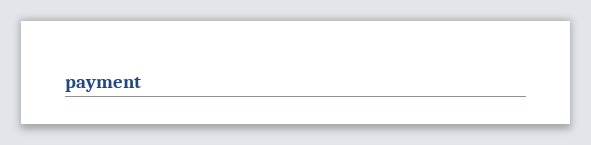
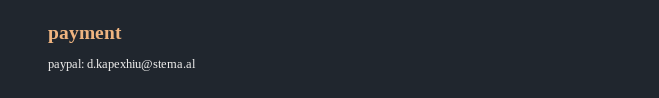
+ paypal: d.kapexhiu@stema.al

